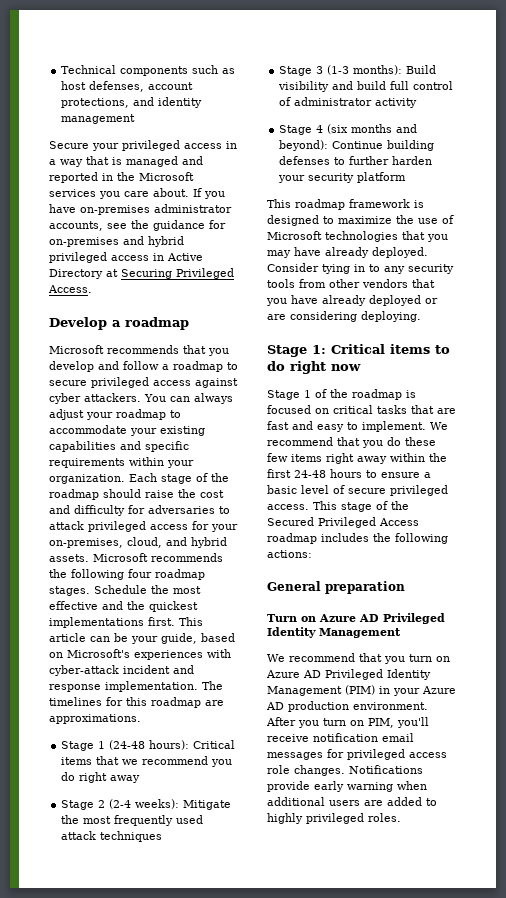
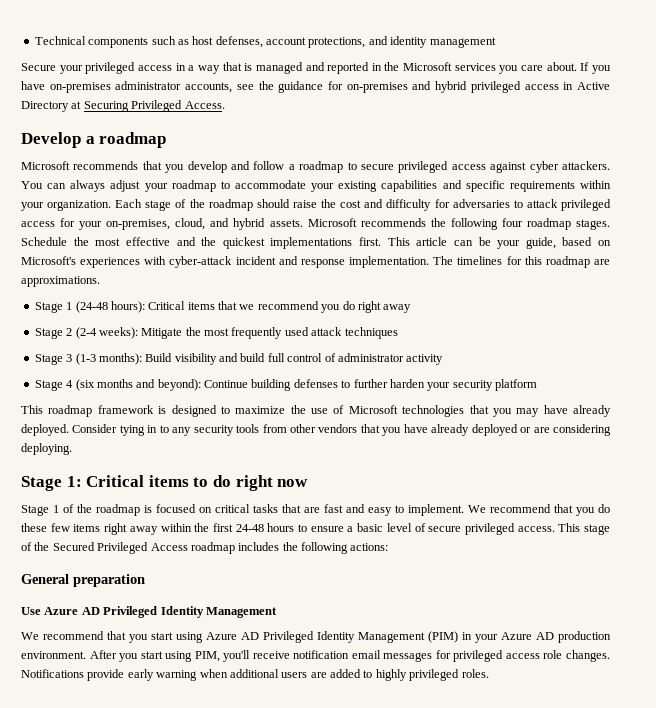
- Turn on Azure AD Privileged Identity Management
+ Use Azure AD Privileged Identity Management
- We recommend that you turn on Azure AD Privileged Identity Management (PIM) in your Azure AD production environment.
+ We recommend that you start using Azure AD Privileged Identity Management (PIM) in your Azure AD production environment.
- After you turn on PIM, you'll receive notification email messages for privileged access role changes.
+ After you start using PIM, you'll receive notification email messages for privileged access role changes.

